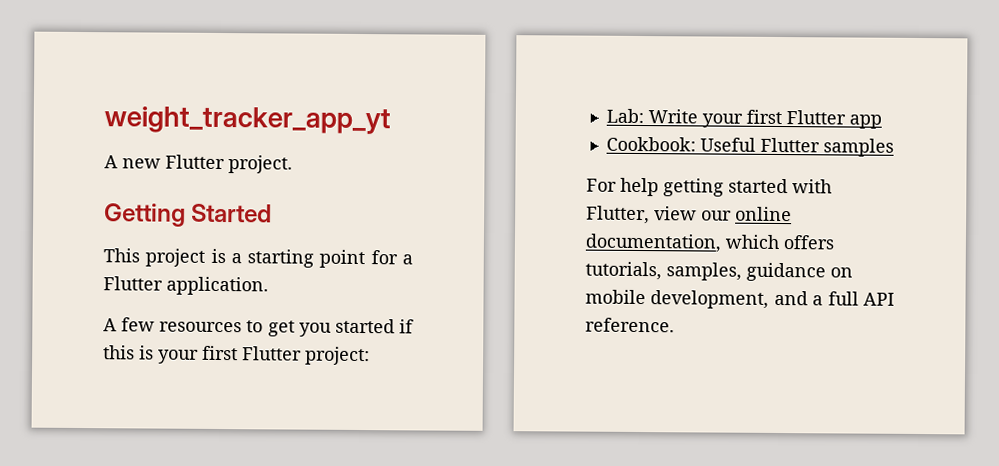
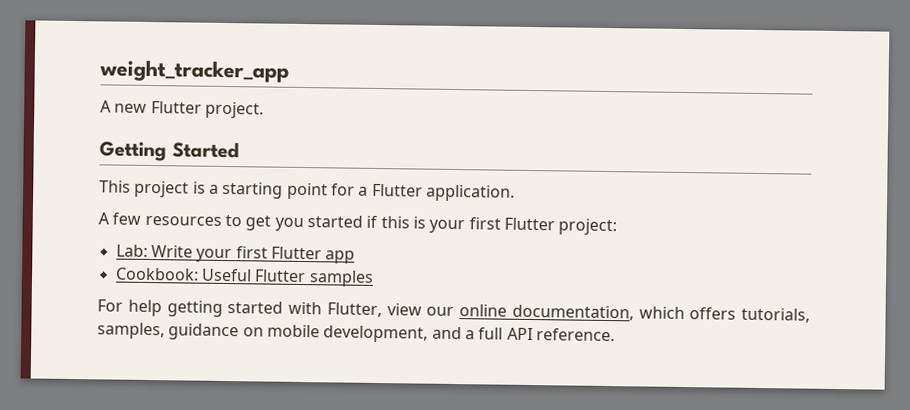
- weight_tracker_app_yt
+ weight_tracker_app

